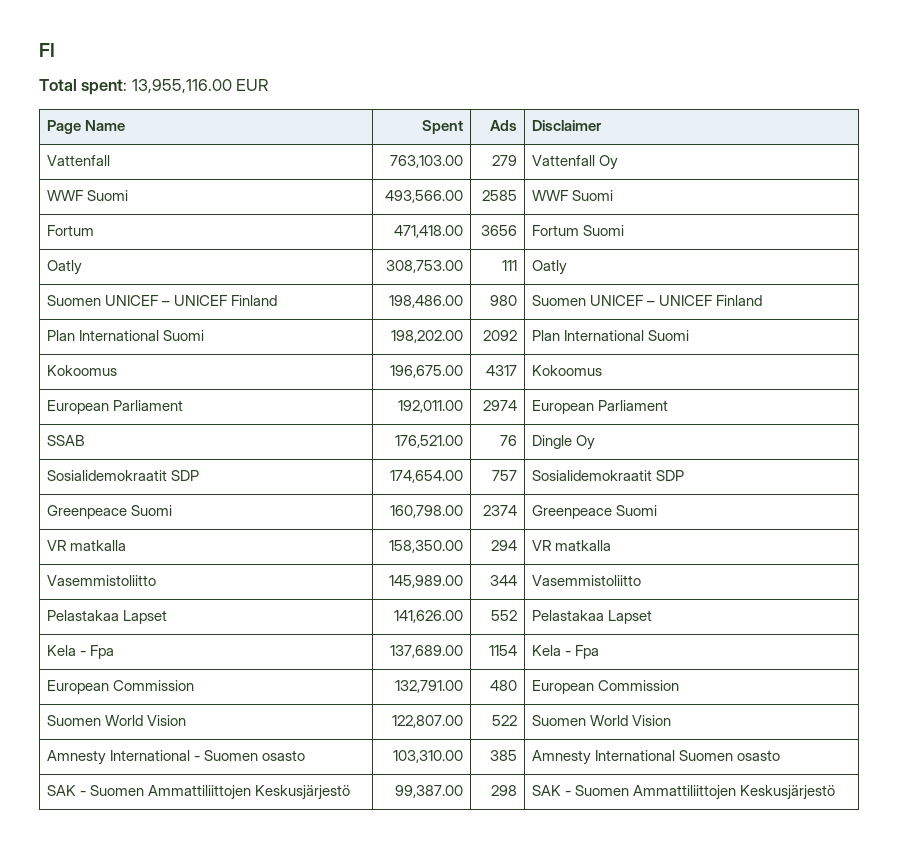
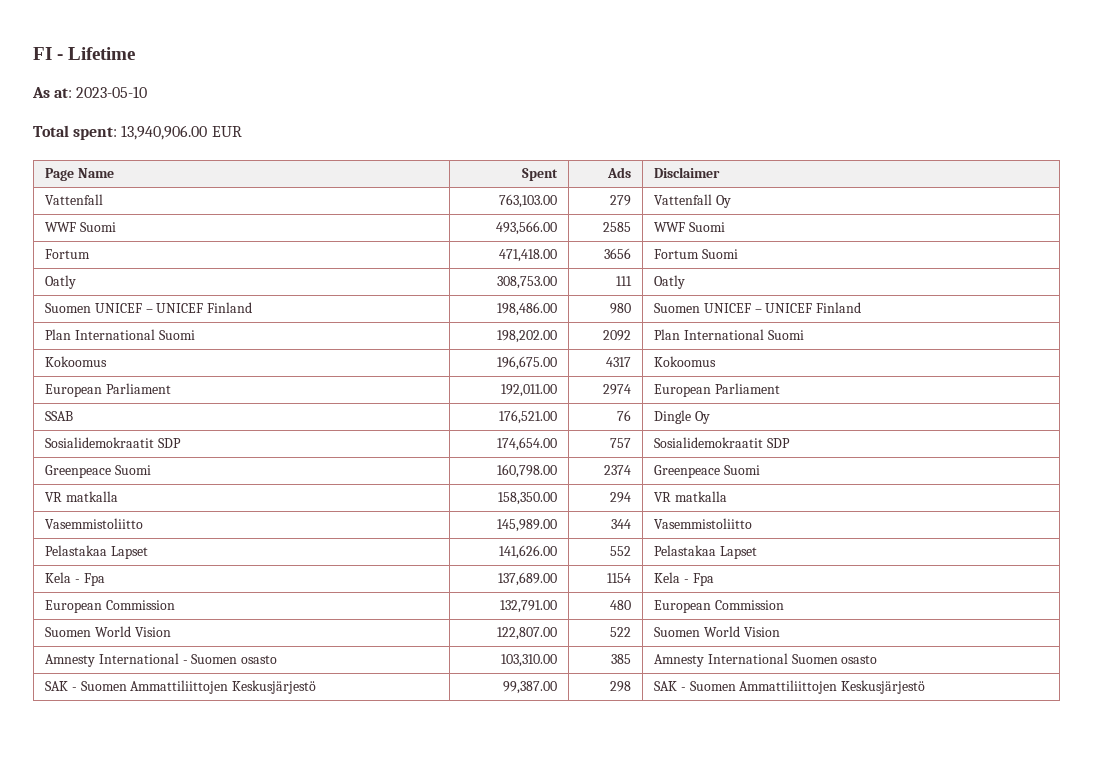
- FI
+ FI - Lifetime
+ As at: 2023-05-10
- Total spent: 13,955,116.00 EUR
+ Total spent: 13,940,906.00 EUR

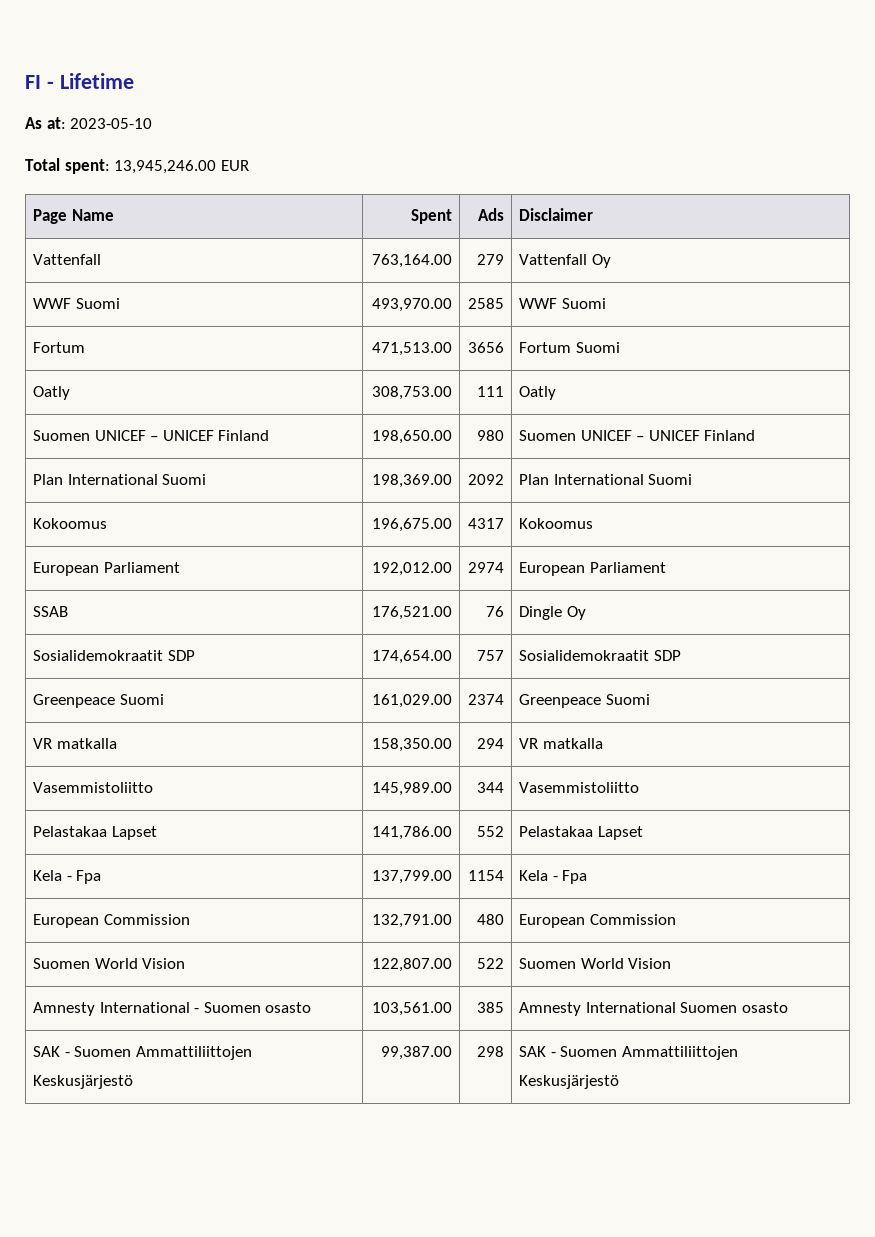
- Total spent: 13,940,906.00 EUR
+ Total spent: 13,945,246.00 EUR
- Vattenfall | 763,103.00 | 279 | Vattenfall Oy
+ Vattenfall | 763,164.00 | 279 | Vattenfall Oy
- WWF Suomi | 493,566.00 | 2585 | WWF Suomi
+ WWF Suomi | 493,970.00 | 2585 | WWF Suomi
- Fortum | 471,418.00 | 3656 | Fortum Suomi
+ Fortum | 471,513.00 | 3656 | Fortum Suomi
- Suomen UNICEF – UNICEF Finland | 198,486.00 | 980 | Suomen UNICEF – UNICEF Finland
+ Suomen UNICEF – UNICEF Finland | 198,650.00 | 980 | Suomen UNICEF – UNICEF Finland
- Plan International Suomi | 198,202.00 | 2092 | Plan International Suomi
+ Plan International Suomi | 198,369.00 | 2092 | Plan International Suomi
- European Parliament | 192,011.00 | 2974 | European Parliament
+ European Parliament | 192,012.00 | 2974 | European Parliament
- Greenpeace Suomi | 160,798.00 | 2374 | Greenpeace Suomi
+ Greenpeace Suomi | 161,029.00 | 2374 | Greenpeace Suomi
- Pelastakaa Lapset | 141,626.00 | 552 | Pelastakaa Lapset
+ Pelastakaa Lapset | 141,786.00 | 552 | Pelastakaa Lapset
- Kela - Fpa | 137,689.00 | 1154 | Kela - Fpa
+ Kela - Fpa | 137,799.00 | 1154 | Kela - Fpa
- Amnesty International - Suomen osasto | 103,310.00 | 385 | Amnesty International Suomen osasto
+ Amnesty International - Suomen osasto | 103,561.00 | 385 | Amnesty International Suomen osasto

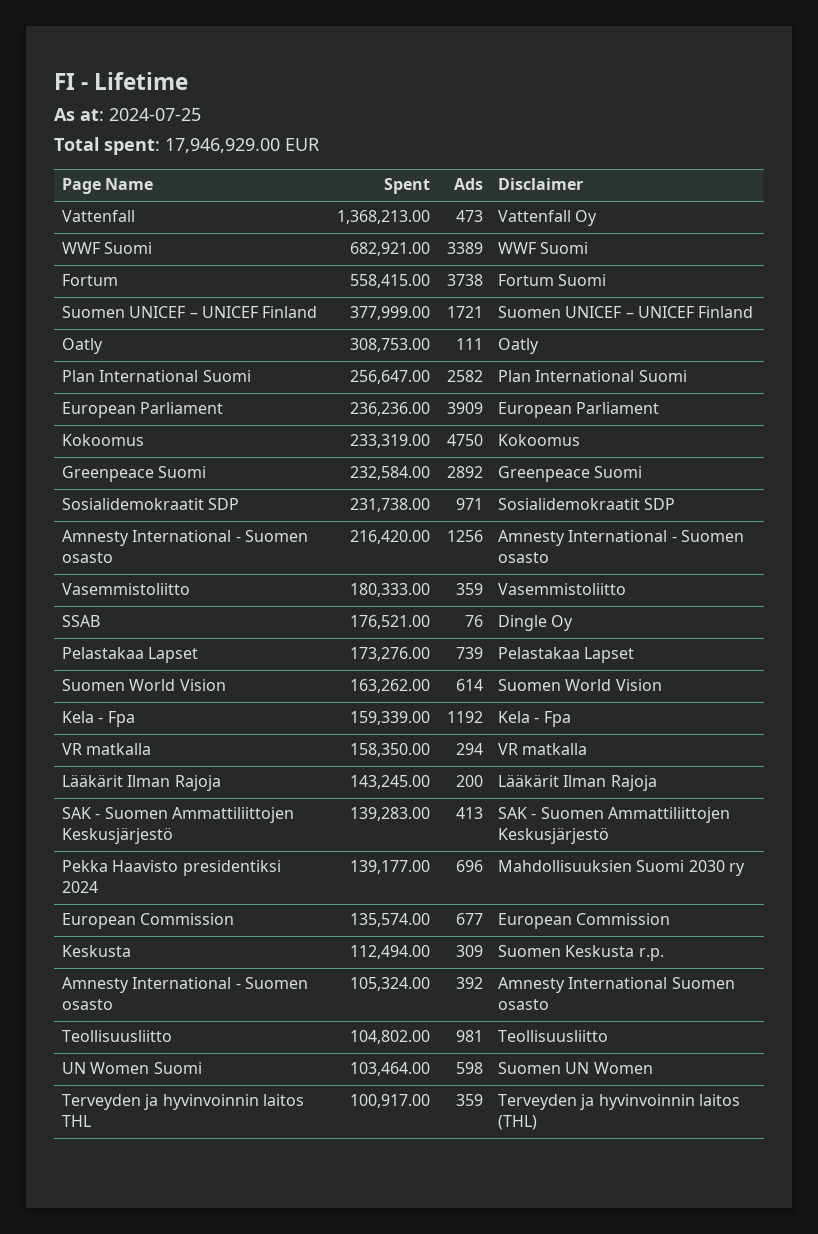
- As at: 2023-05-10
+ As at: 2024-07-25
- Total spent: 13,945,246.00 EUR
+ Total spent: 17,946,929.00 EUR
- Vattenfall | 763,164.00 | 279 | Vattenfall Oy
+ Vattenfall | 1,368,213.00 | 473 | Vattenfall Oy
- WWF Suomi | 493,970.00 | 2585 | WWF Suomi
+ WWF Suomi | 682,921.00 | 3389 | WWF Suomi
- Fortum | 471,513.00 | 3656 | Fortum Suomi
+ Fortum | 558,415.00 | 3738 | Fortum Suomi
+ Suomen UNICEF – UNICEF Finland | 377,999.00 | 1721 | Suomen UNICEF – UNICEF Finland
  Oatly | 308,753.00 | 111 | Oatly
- Suomen UNICEF – UNICEF Finland | 198,650.00 | 980 | Suomen UNICEF – UNICEF Finland
- Plan International Suomi | 198,369.00 | 2092 | Plan International Suomi
+ Plan International Suomi | 256,647.00 | 2582 | Plan International Suomi
+ European Parliament | 236,236.00 | 3909 | European Parliament
- Kokoomus | 196,675.00 | 4317 | Kokoomus
+ Kokoomus | 233,319.00 | 4750 | Kokoomus
- European Parliament | 192,012.00 | 2974 | European Parliament
+ Greenpeace Suomi | 232,584.00 | 2892 | Greenpeace Suomi
+ Sosialidemokraatit SDP | 231,738.00 | 971 | Sosialidemokraatit SDP
+ Amnesty International - Suomen osasto | 216,420.00 | 1256 | Amnesty International - Suomen osasto
+ Vasemmistoliitto | 180,333.00 | 359 | Vasemmistoliitto
- Sosialidemokraatit SDP | 174,654.00 | 757 | Sosialidemokraatit SDP
- Greenpeace Suomi | 161,029.00 | 2374 | Greenpeace Suomi
+ Pelastakaa Lapset | 173,276.00 | 739 | Pelastakaa Lapset
+ Suomen World Vision | 163,262.00 | 614 | Suomen World Vision
+ Kela - Fpa | 159,339.00 | 1192 | Kela - Fpa
- Vasemmistoliitto | 145,989.00 | 344 | Vasemmistoliitto
- Pelastakaa Lapset | 141,786.00 | 552 | Pelastakaa Lapset
- Kela - Fpa | 137,799.00 | 1154 | Kela - Fpa
+ Lääkärit Ilman Rajoja | 143,245.00 | 200 | Lääkärit Ilman Rajoja
+ SAK - Suomen Ammattiliittojen Keskusjärjestö | 139,283.00 | 413 | SAK - Suomen Ammattiliittojen Keskusjärjestö
+ Pekka Haavisto presidentiksi 2024 | 139,177.00 | 696 | Mahdollisuuksien Suomi 2030 ry
- European Commission | 132,791.00 | 480 | European Commission
+ European Commission | 135,574.00 | 677 | European Commission
- Suomen World Vision | 122,807.00 | 522 | Suomen World Vision
- Amnesty International - Suomen osasto | 103,561.00 | 385 | Amnesty International Suomen osasto
+ Keskusta | 112,494.00 | 309 | Suomen Keskusta r.p.
+ Amnesty International - Suomen osasto | 105,324.00 | 392 | Amnesty International Suomen osasto
- SAK - Suomen Ammattiliittojen Keskusjärjestö | 99,387.00 | 298 | SAK - Suomen Ammattiliittojen Keskusjärjestö
+ Teollisuusliitto | 104,802.00 | 981 | Teollisuusliitto
+ UN Women Suomi | 103,464.00 | 598 | Suomen UN Women
+ Terveyden ja hyvinvoinnin laitos THL | 100,917.00 | 359 | Terveyden ja hyvinvoinnin laitos (THL)

